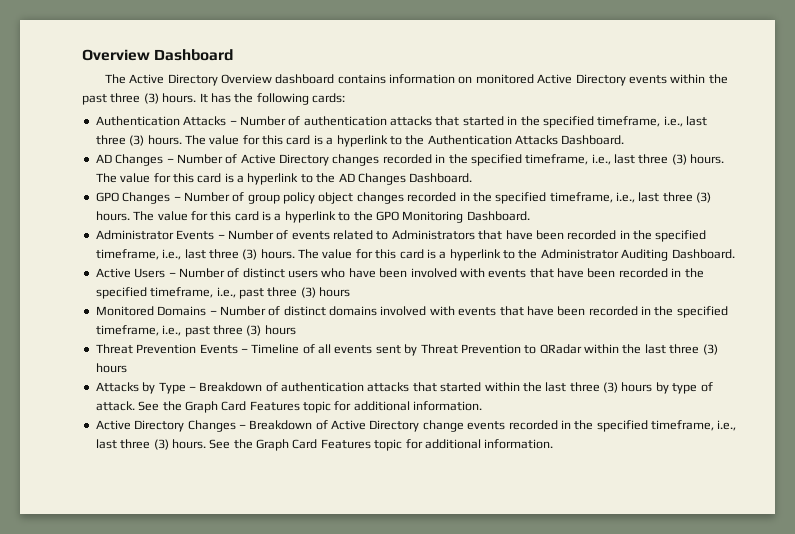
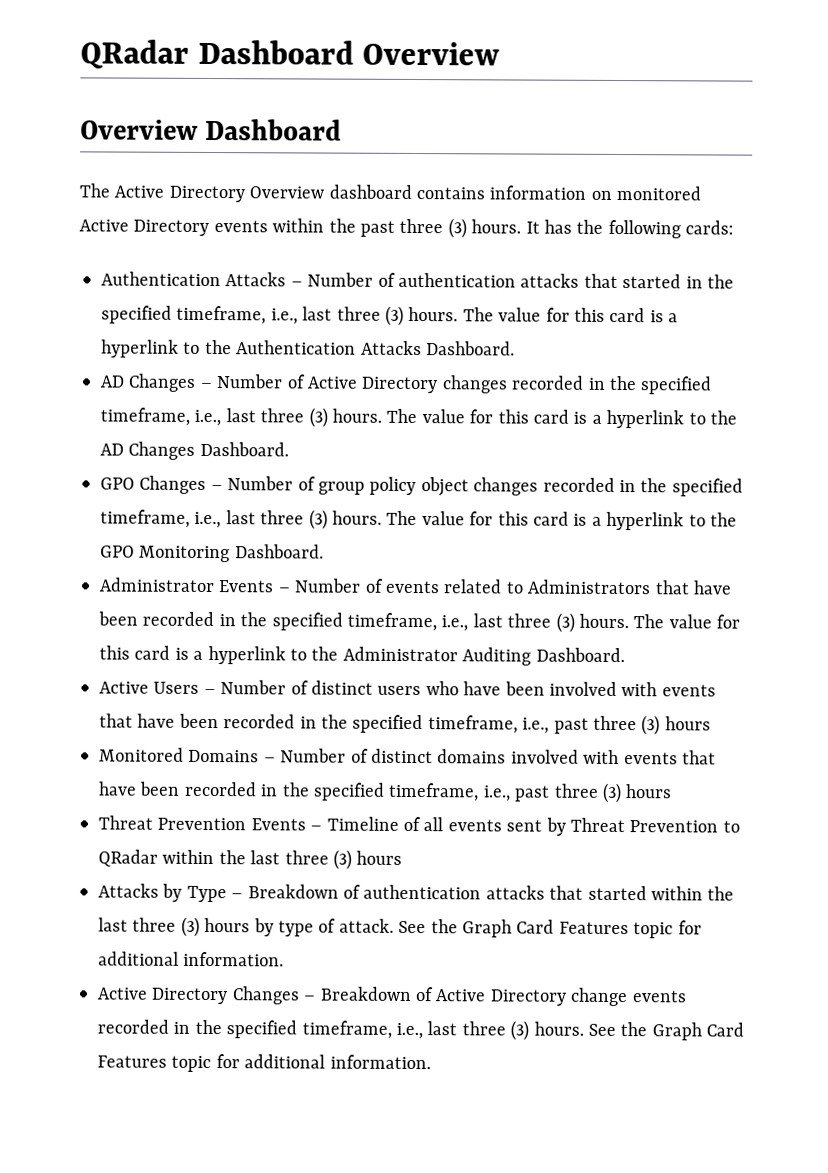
+ QRadar Dashboard Overview

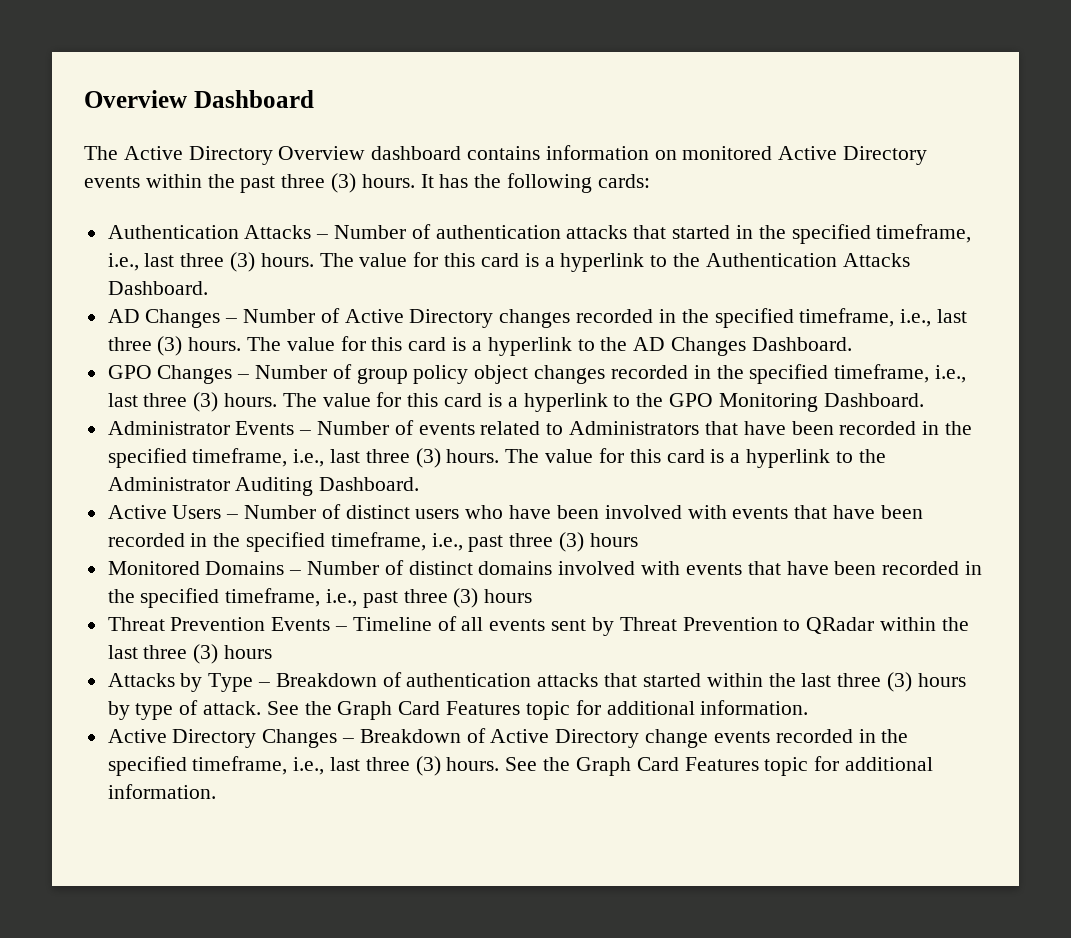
- QRadar Dashboard Overview

